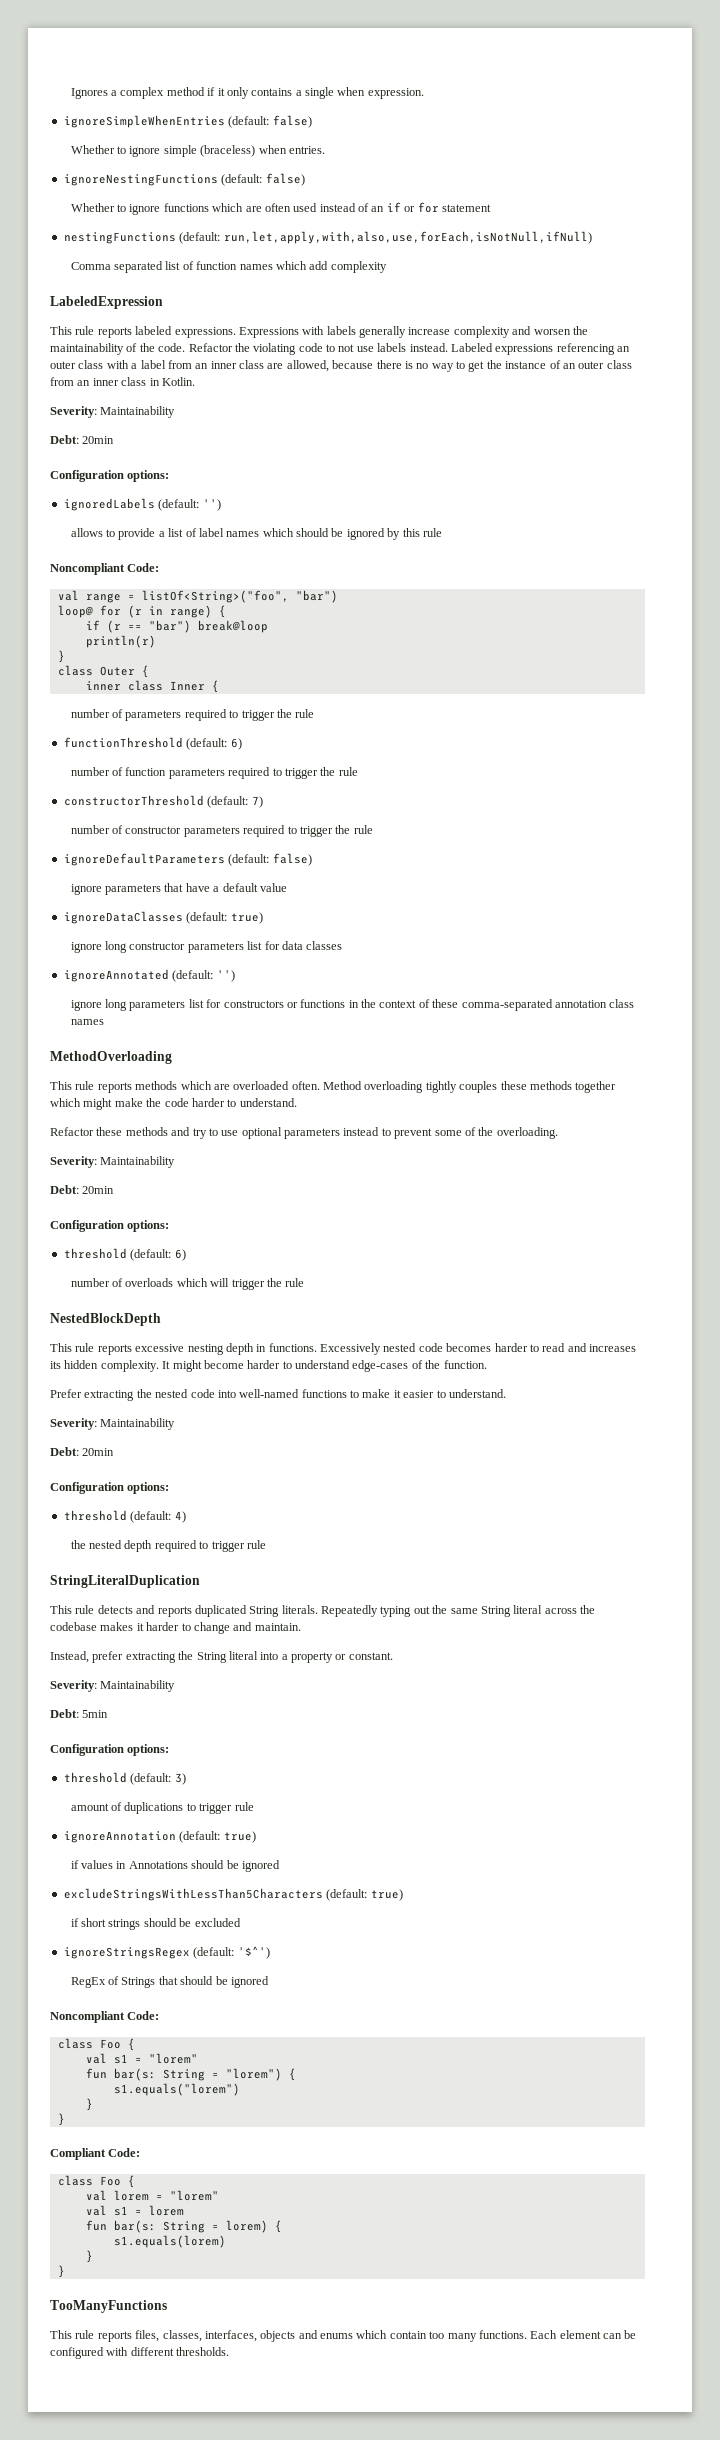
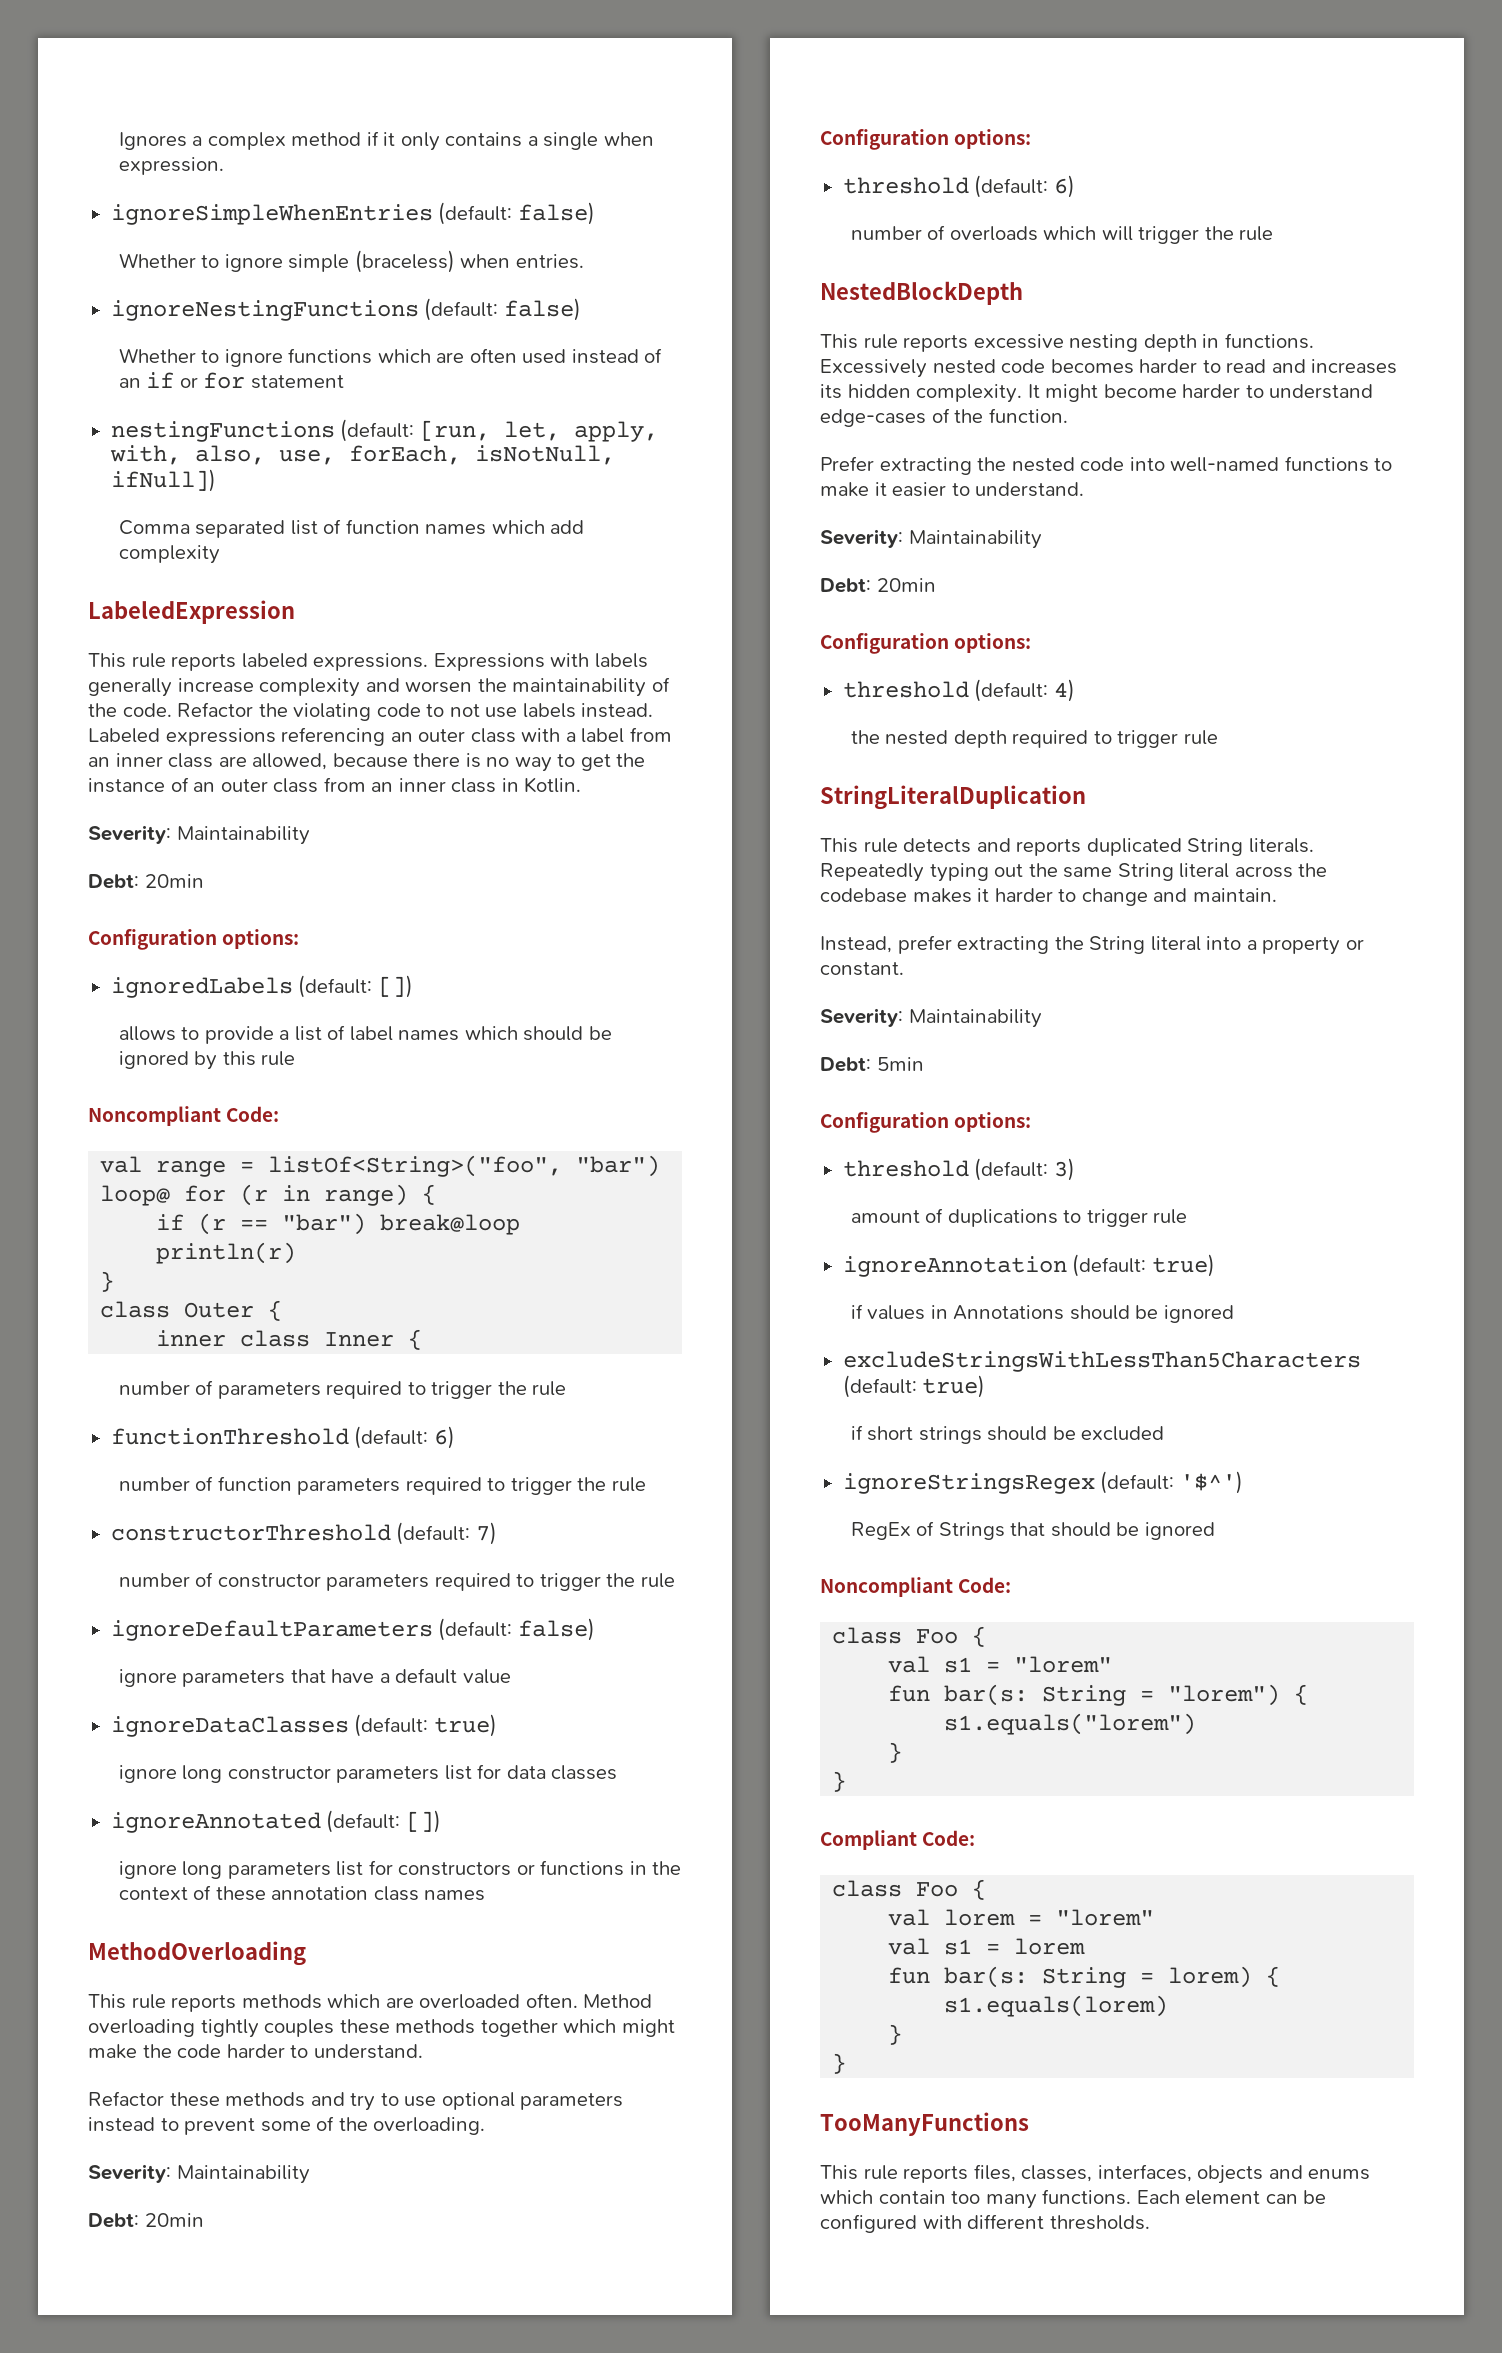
- nestingFunctions (default: run,let,apply,with,also,use,forEach,isNotNull,ifNull)
+ nestingFunctions (default: [run, let, apply, with, also, use, forEach, isNotNull, ifNull])
- ignoredLabels (default: '')
+ ignoredLabels (default: [])
- ignoreAnnotated (default: '')
+ ignoreAnnotated (default: [])
- ignore long parameters list for constructors or functions in the context of these comma-separated annotation class names
+ ignore long parameters list for constructors or functions in the context of these annotation class names

